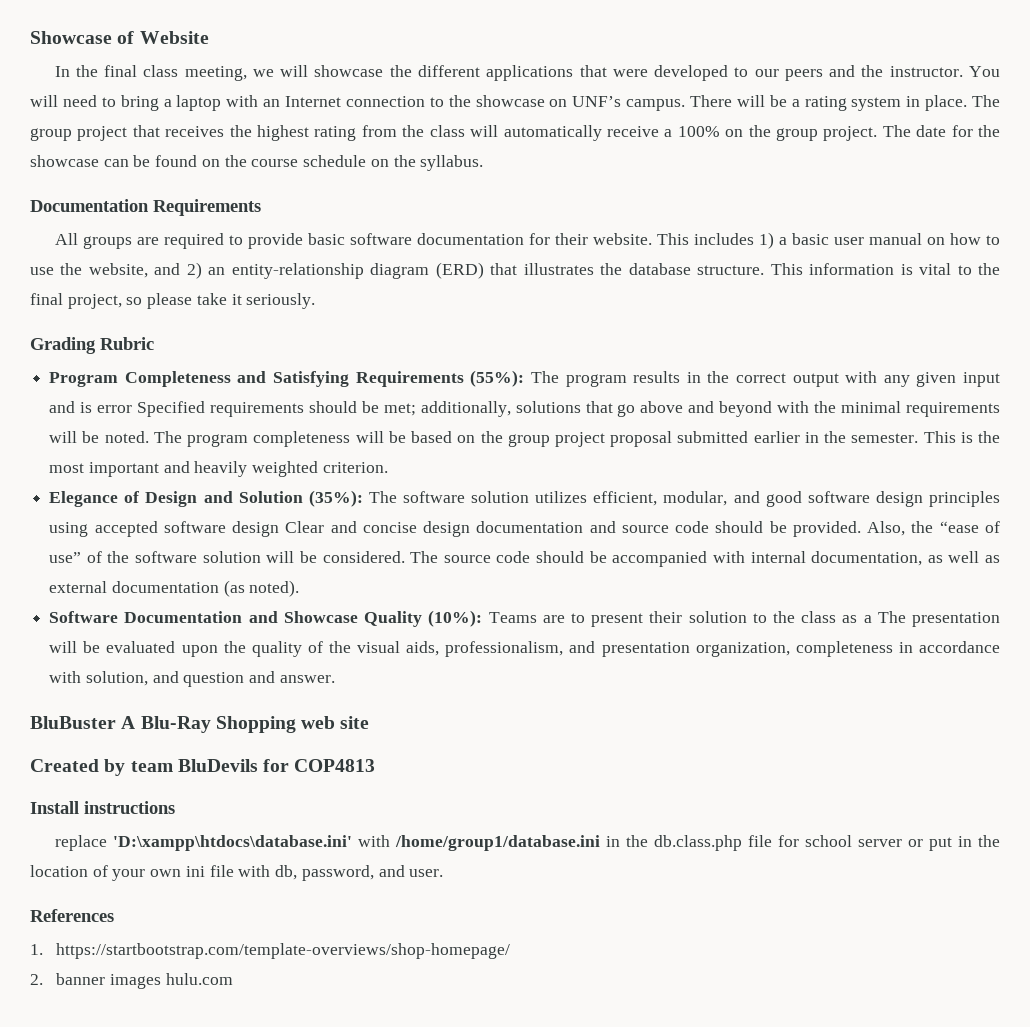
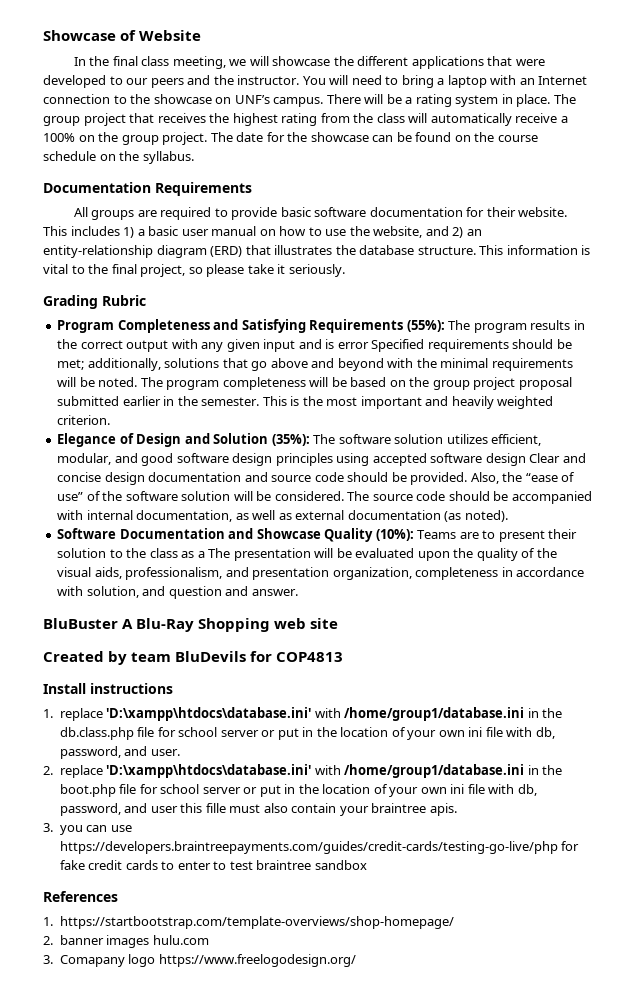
- replace 'D:\xampp\htdocs\database.ini' with /home/group1/database.ini in the db.class.php file for school server or put in the location of your own ini file with db, password, and user.
+ 1. replace 'D:\xampp\htdocs\database.ini' with /home/group1/database.ini in the db.class.php file for school server or put in the location of your own ini file with db, password, and user.
+ 2. replace 'D:\xampp\htdocs\database.ini' with /home/group1/database.ini in the boot.php file for school server or put in the location of your own ini file with db, password, and user this fille must also contain your braintree apis.
+ 3. you can use https://developers.braintreepayments.com/guides/credit-cards/testing-go-live/php for fake credit cards to enter to test braintree sandbox
+ 3. Comapany logo https://www.freelogodesign.org/

